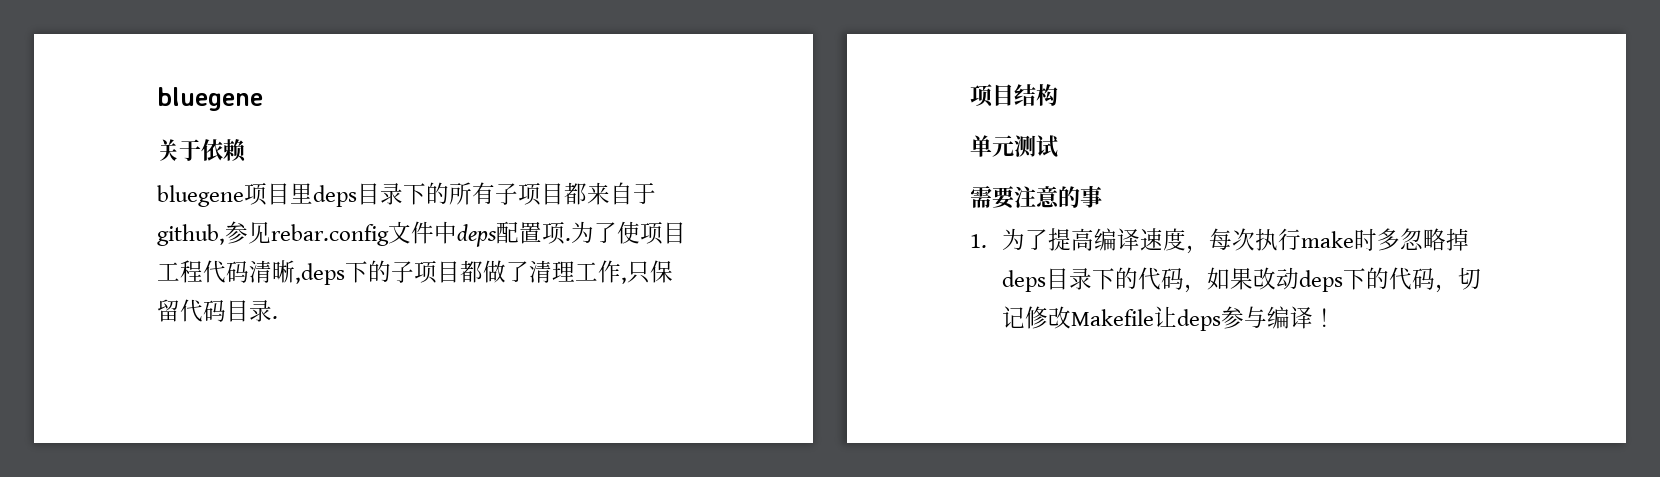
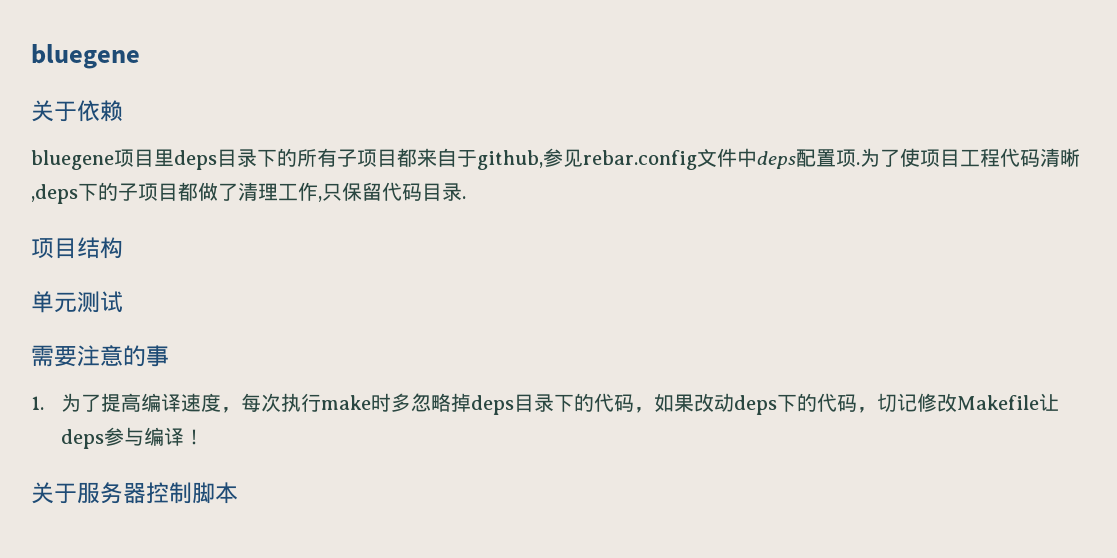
+ 关于服务器控制脚本

